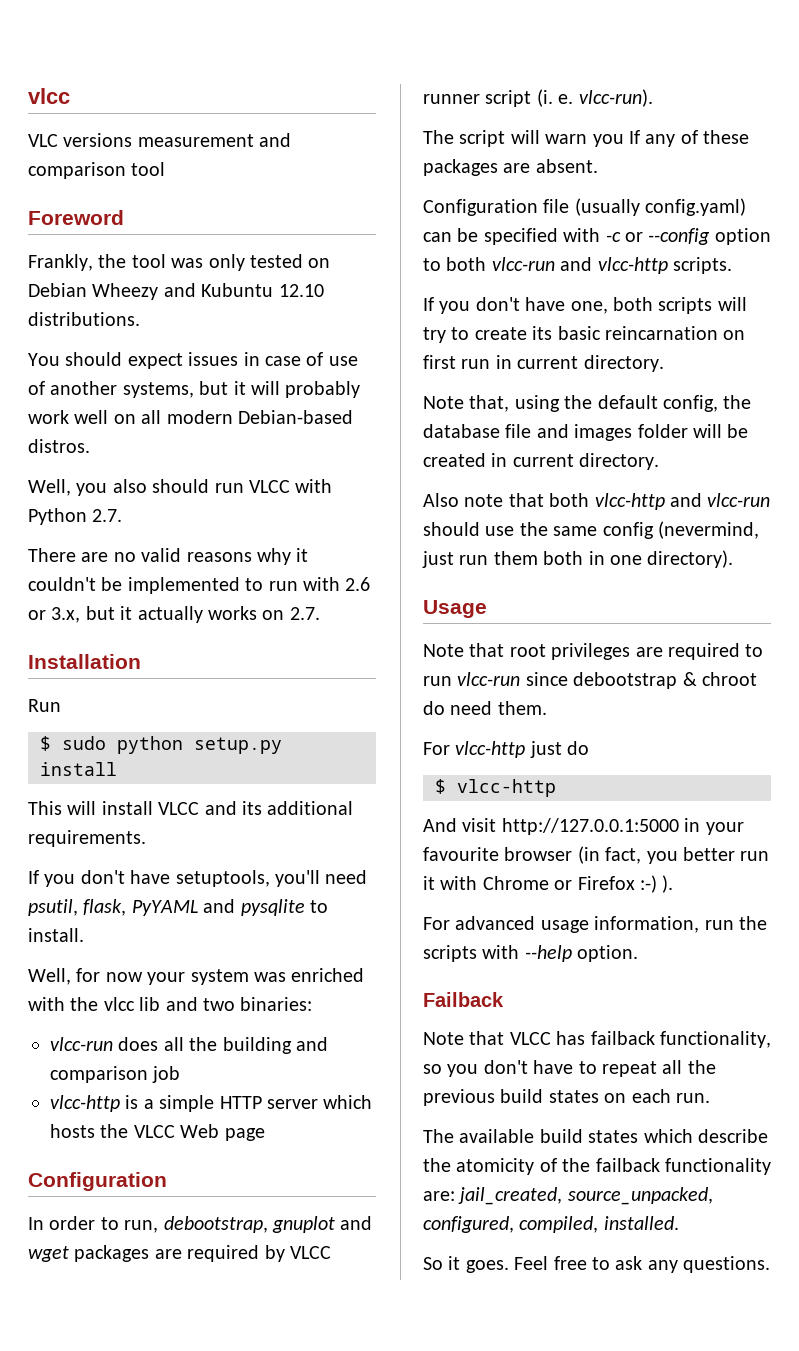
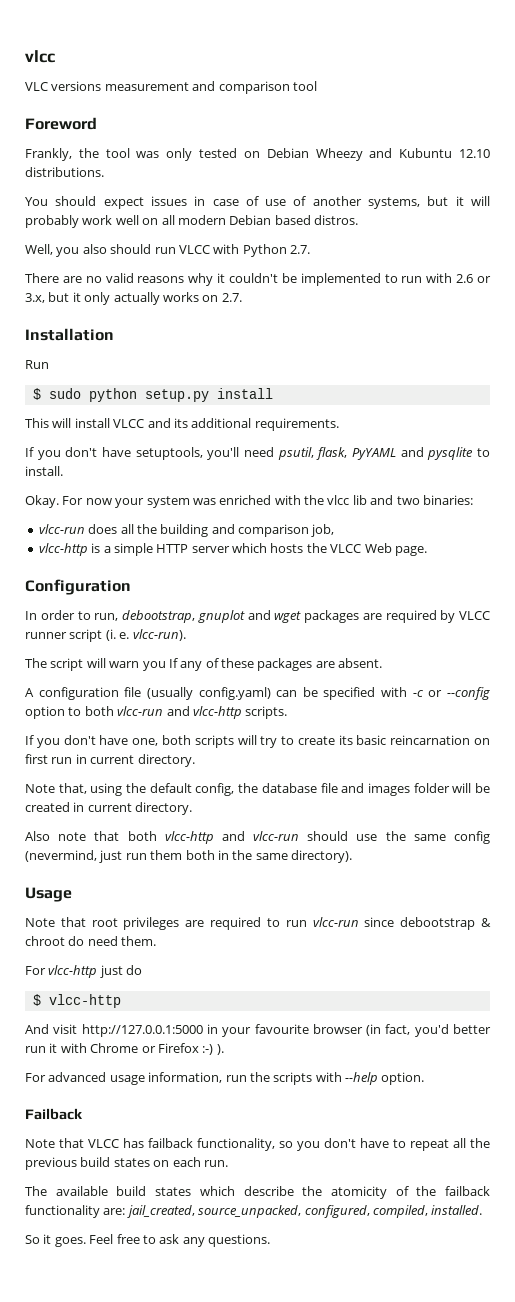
- You should expect issues in case of use of another systems, but it will probably work well on all modern Debian-based distros.
+ You should expect issues in case of use of another systems, but it will probably work well on all modern Debian based distros.
- There are no valid reasons why it couldn't be implemented to run with 2.6 or 3.x, but it actually works on 2.7.
+ There are no valid reasons why it couldn't be implemented to run with 2.6 or 3.x, but it only actually works on 2.7.
- Well, for now your system was enriched with the vlcc lib and two binaries:
+ Okay. For now your system was enriched with the vlcc lib and two binaries:
- vlcc-run does all the building and comparison job
+ vlcc-run does all the building and comparison job,
- vlcc-http is a simple HTTP server which hosts the VLCC Web page
+ vlcc-http is a simple HTTP server which hosts the VLCC Web page.
- Configuration file (usually config.yaml) can be specified with -c or --config option to both vlcc-run and vlcc-http scripts.
+ A configuration file (usually config.yaml) can be specified with -c or --config option to both vlcc-run and vlcc-http scripts.
- Also note that both vlcc-http and vlcc-run should use the same config (nevermind, just run them both in one directory).
+ Also note that both vlcc-http and vlcc-run should use the same config (nevermind, just run them both in the same directory).
- And visit http://127.0.0.1:5000 in your favourite browser (in fact, you better run it with Chrome or Firefox :-) ).
+ And visit http://127.0.0.1:5000 in your favourite browser (in fact, you'd better run it with Chrome or Firefox :-) ).

